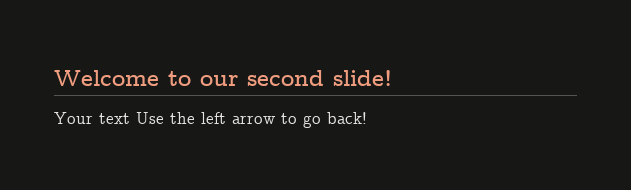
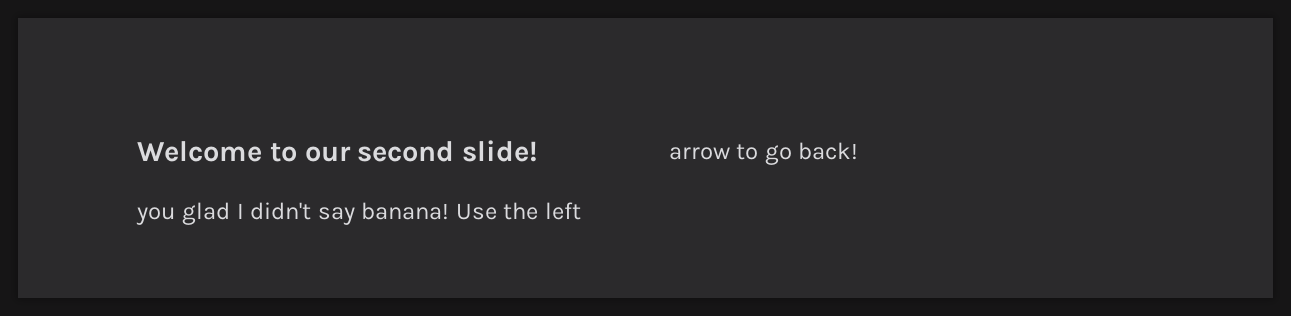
- Your text Use the left arrow to go back!
+ you glad I didn't say banana! Use the left arrow to go back!

